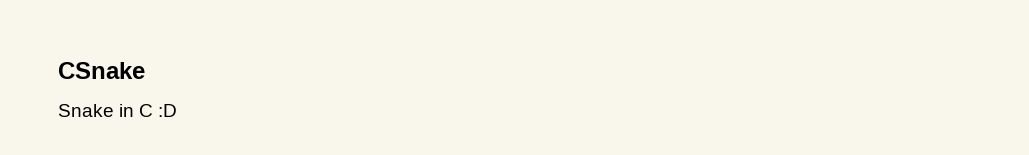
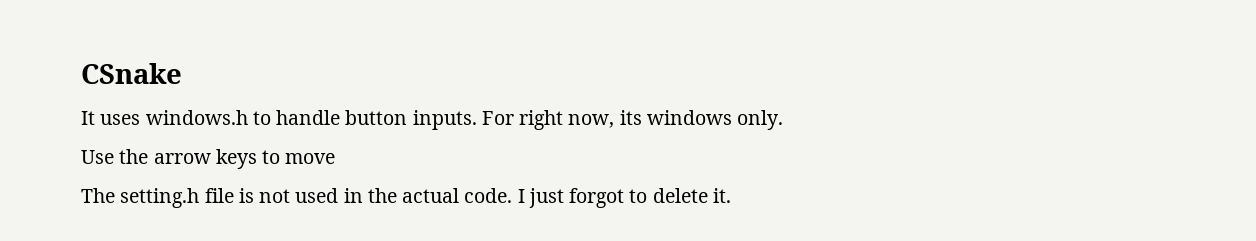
- Snake in C :D
+ It uses windows.h to handle button inputs. For right now, its windows only.
+ Use the arrow keys to move
+ The setting.h file is not used in the actual code. I just forgot to delete it.

